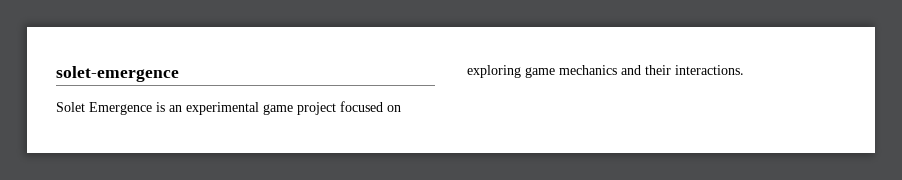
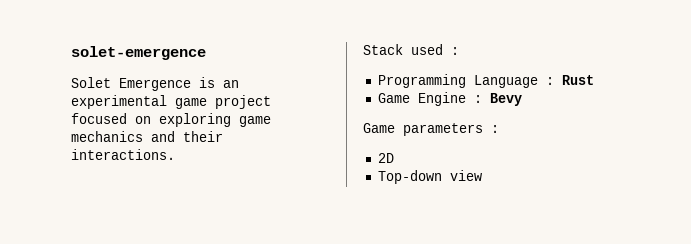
+ Stack used :
+ Programming Language : Rust
+ Game Engine : Bevy
+ Game parameters :
+ 2D
+ Top-down view

